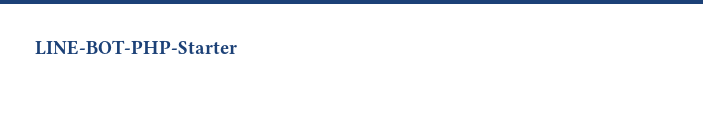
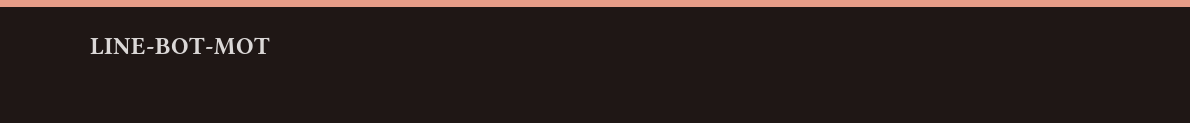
- LINE-BOT-PHP-Starter
+ LINE-BOT-MOT

